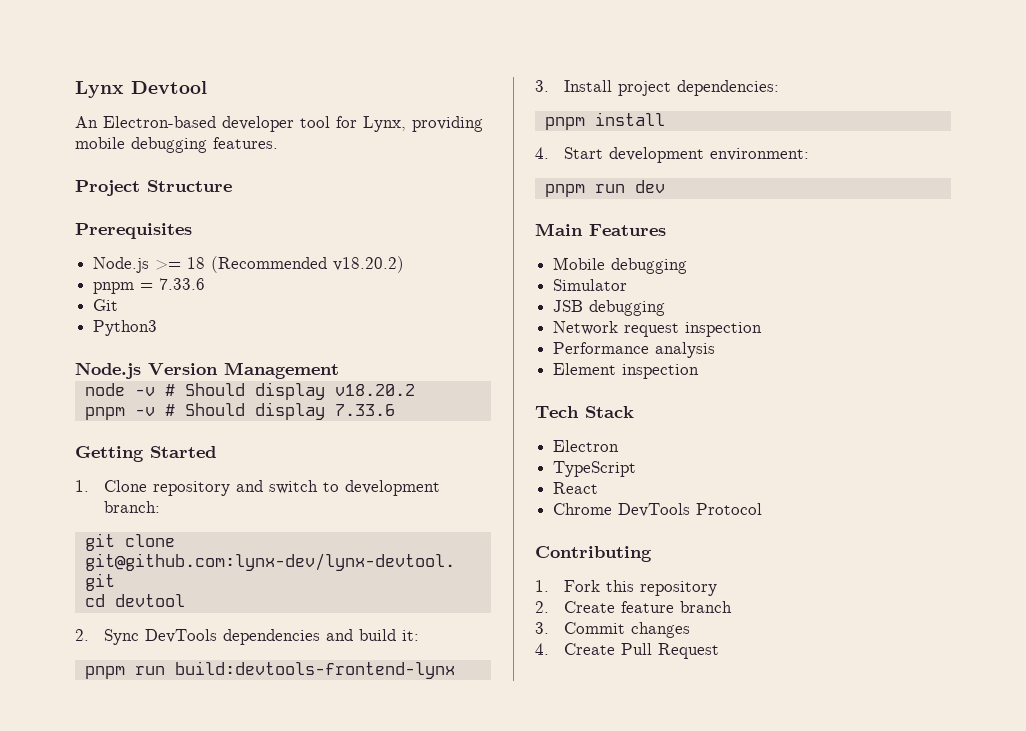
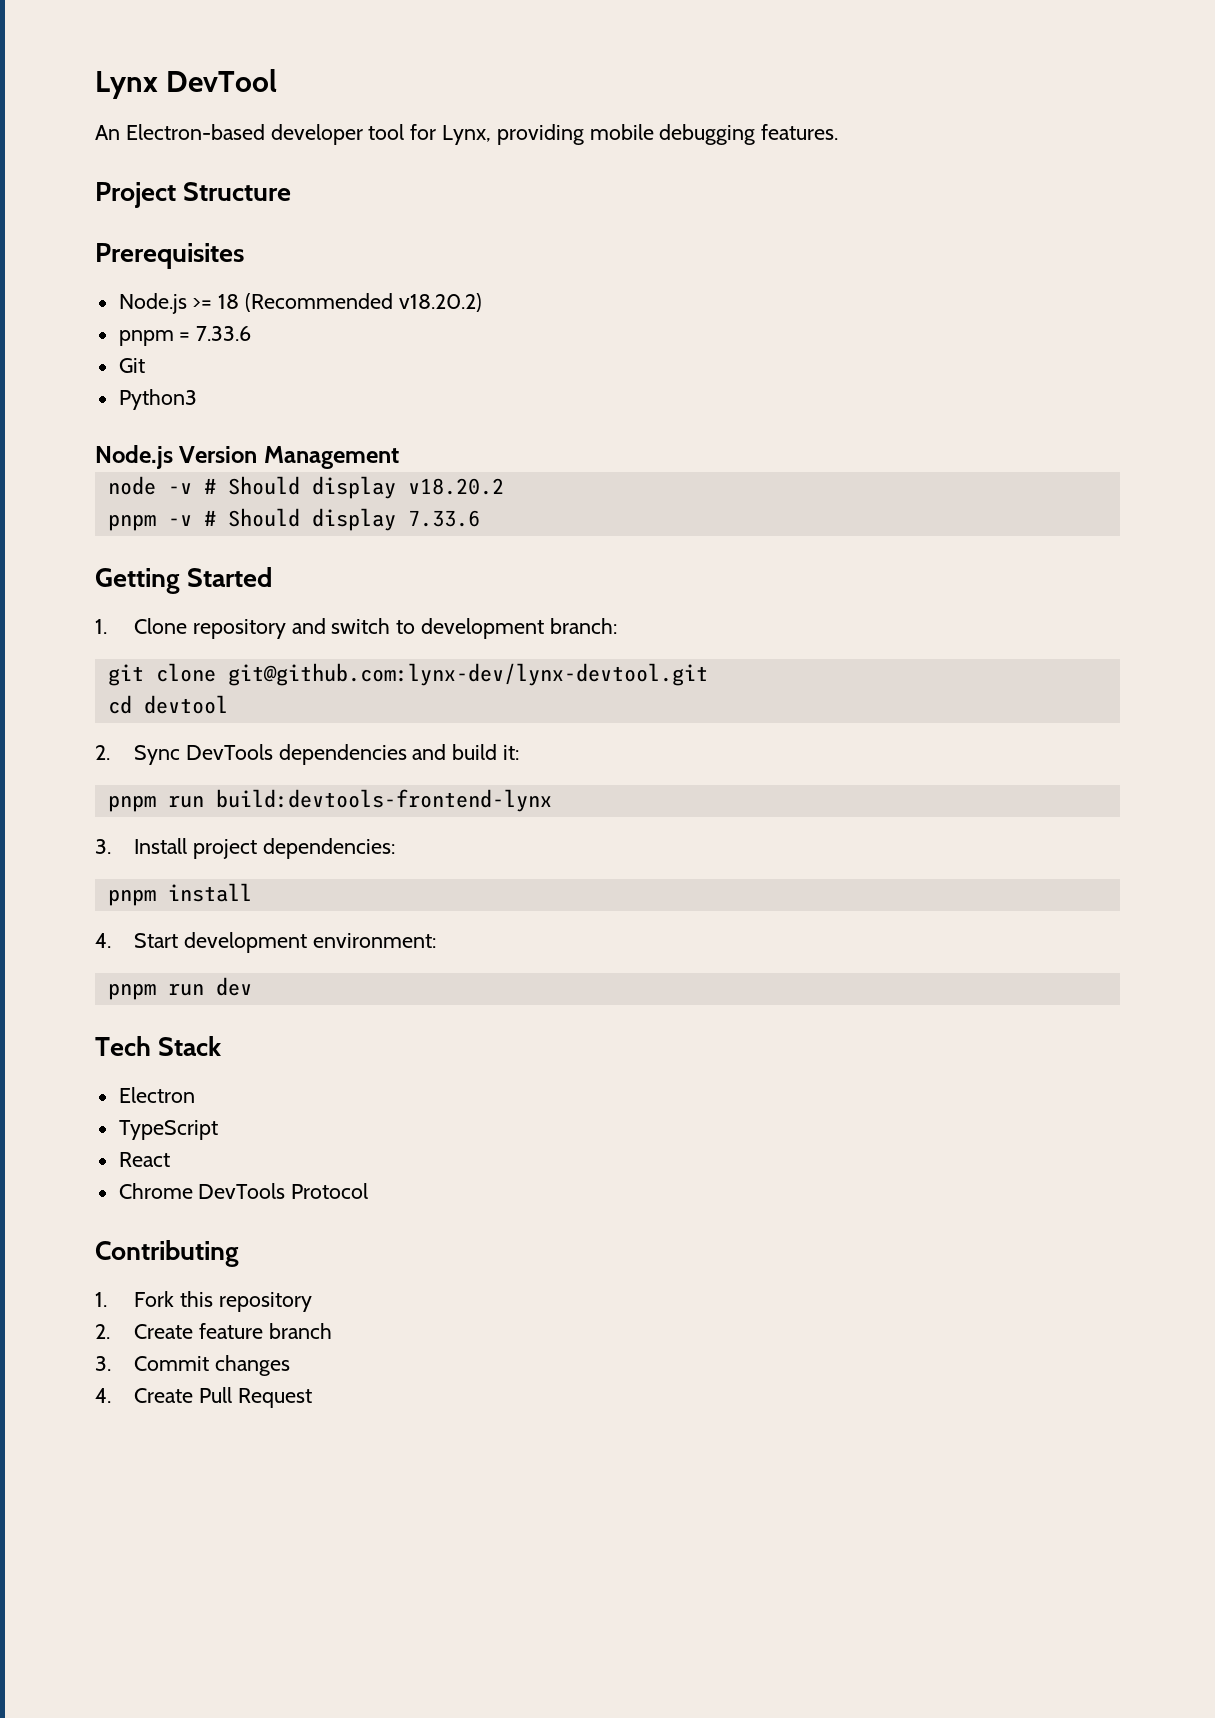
- Lynx Devtool
+ Lynx DevTool
- Main Features
- Mobile debugging
- Simulator
- JSB debugging
- Network request inspection
- Performance analysis
- Element inspection

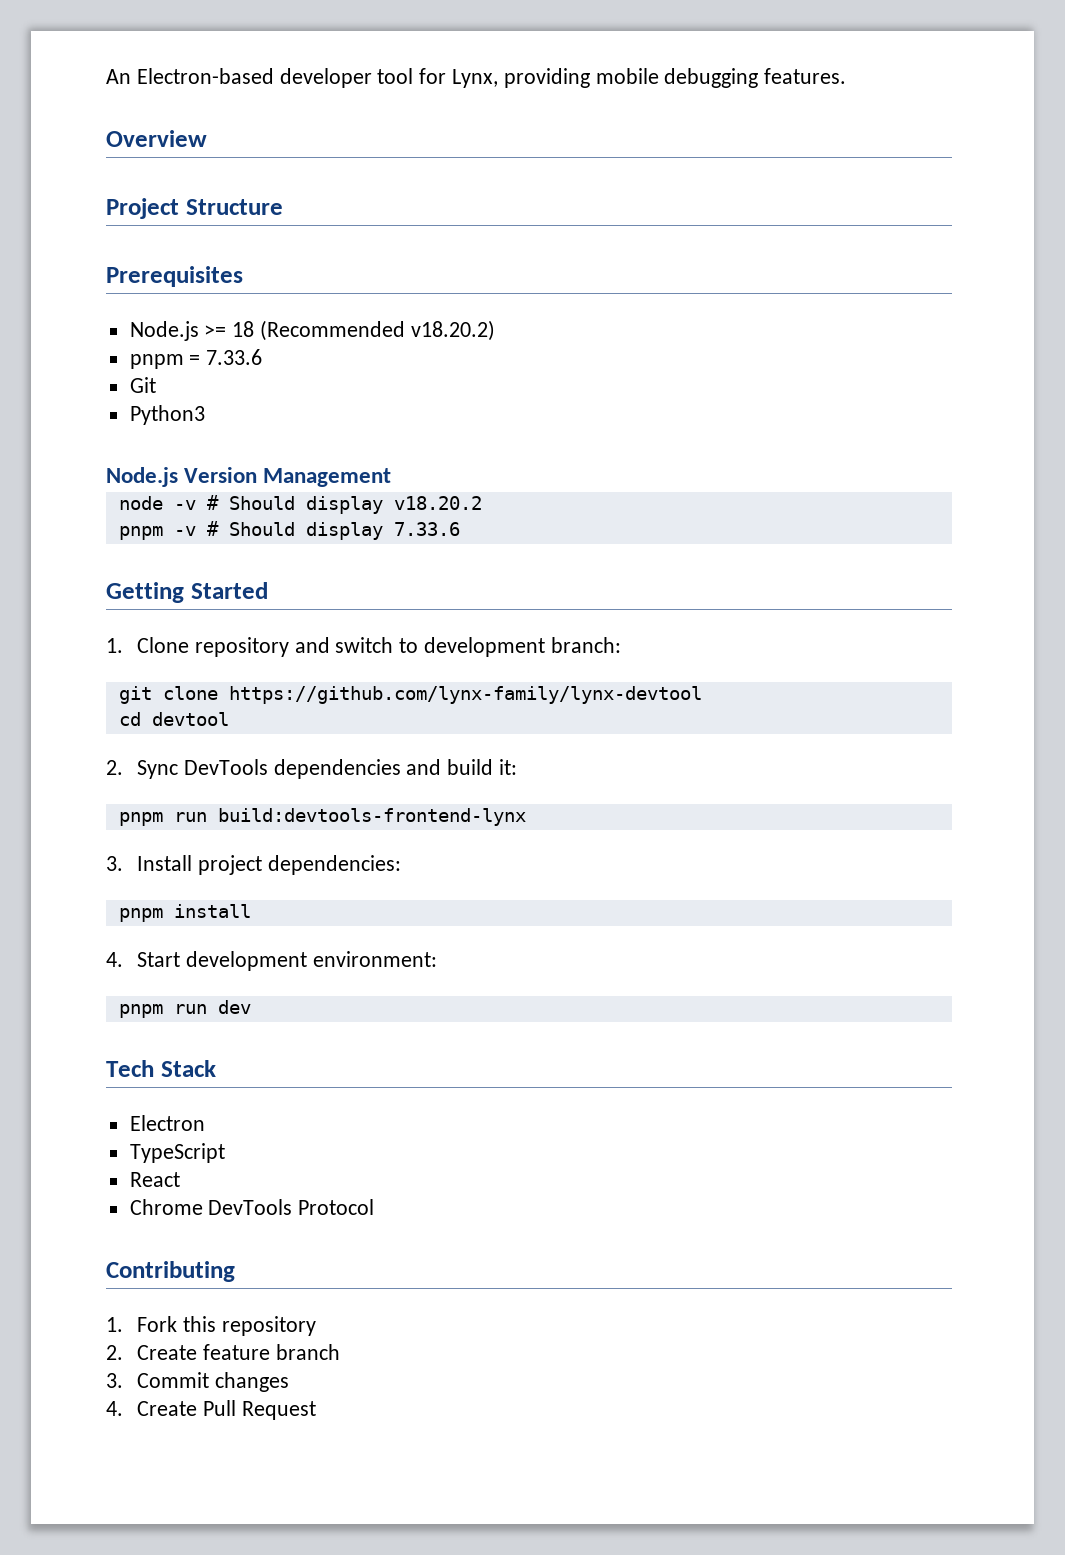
- Lynx DevTool
+ Overview
- git clone git@github.com:lynx-dev/lynx-devtool.git
+ git clone https://github.com/lynx-family/lynx-devtool

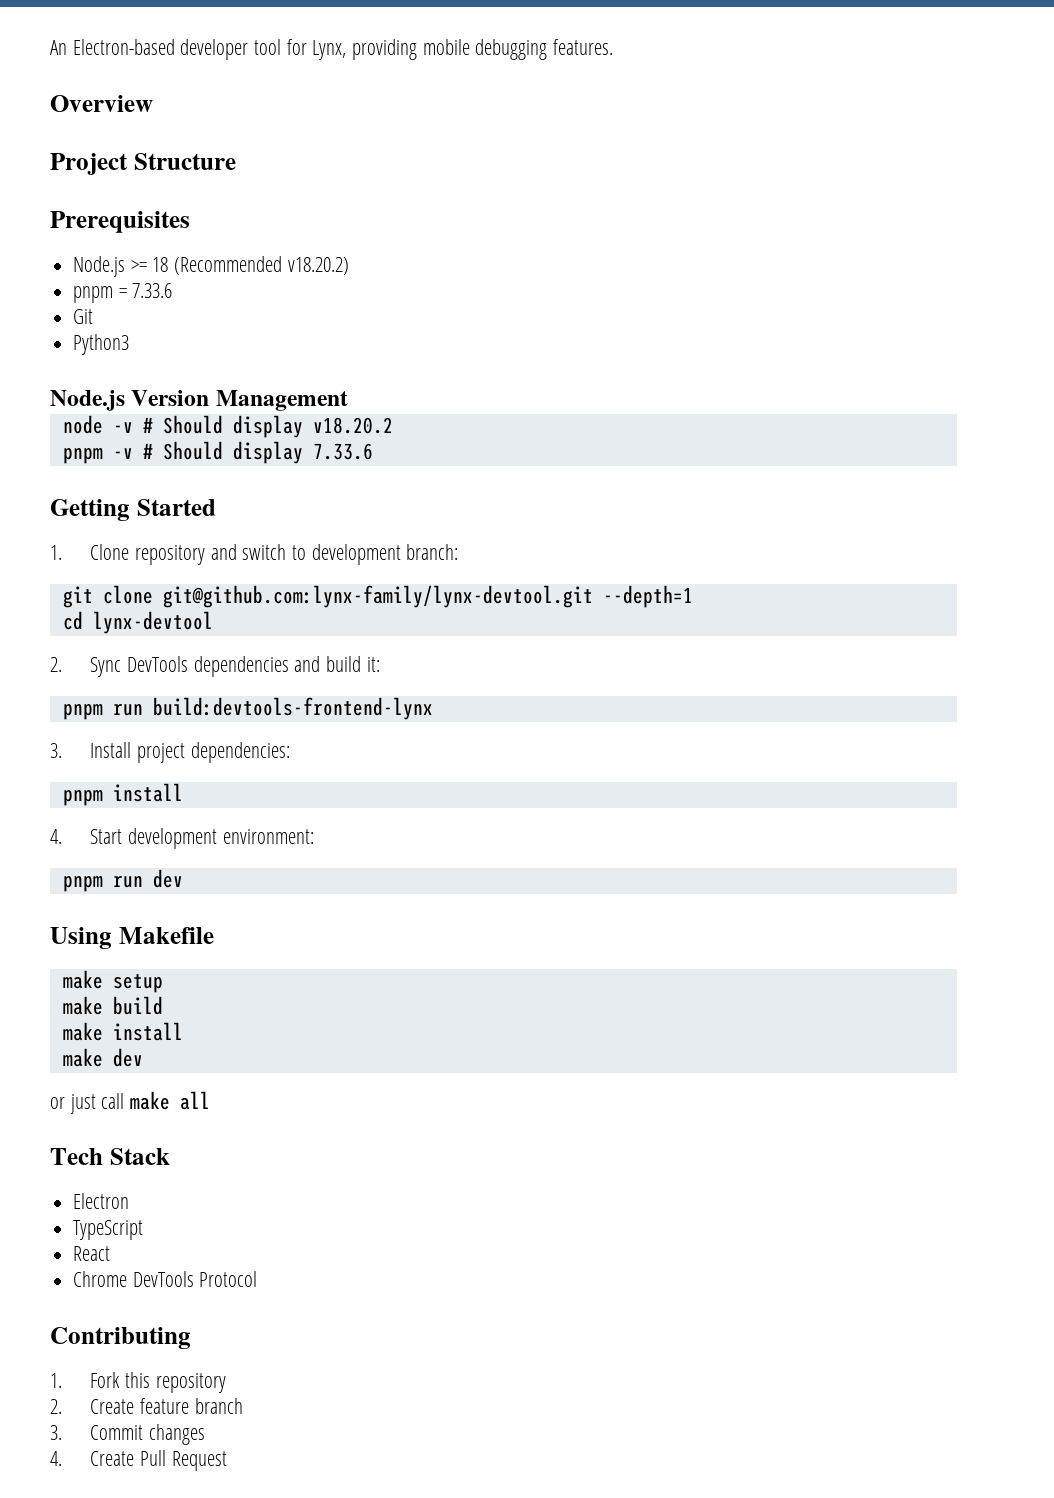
- git clone https://github.com/lynx-family/lynx-devtool
+ git clone git@github.com:lynx-family/lynx-devtool.git --depth=1
- cd devtool
+ cd lynx-devtool
+ Using Makefile
+ make setup
+ make build
+ make install
+ make dev
+ or just call make all

